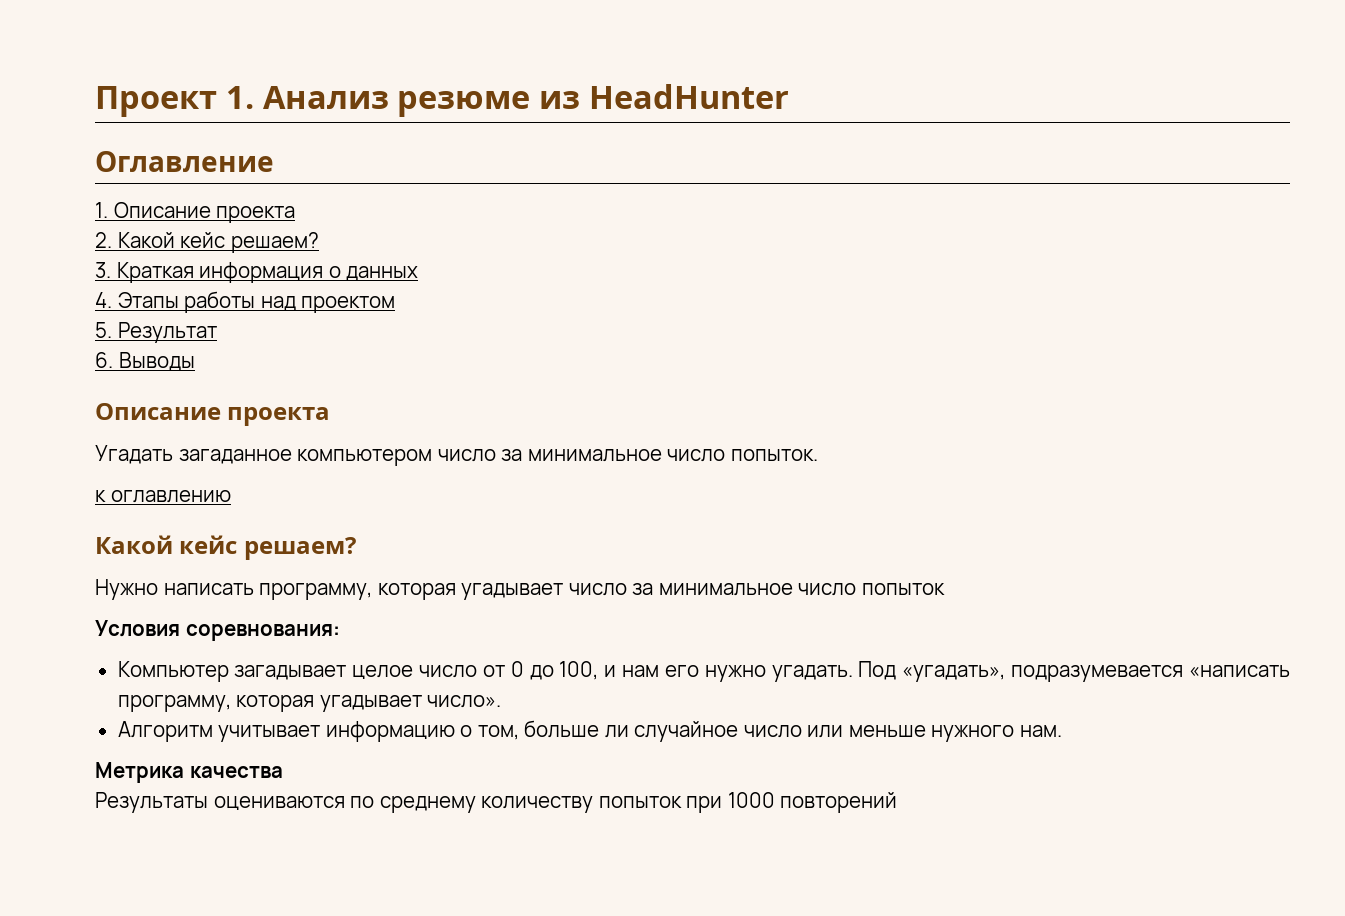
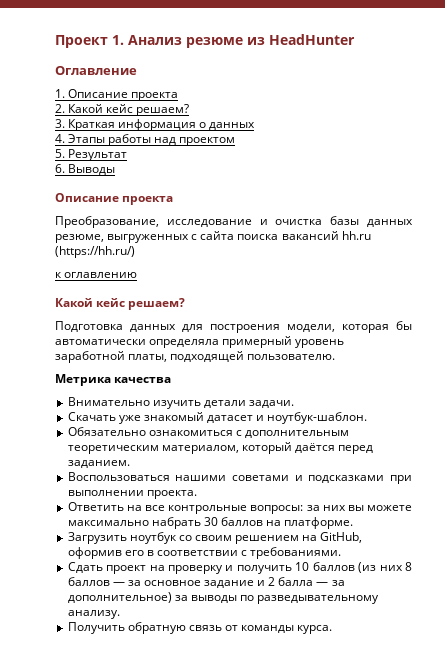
- Угадать загаданное компьютером число за минимальное число попыток.
+ Преобразование, исследование и очистка базы данных резюме, выгруженных с сайта поиска вакансий hh.ru (https://hh.ru/)
- Нужно написать программу, которая угадывает число за минимальное число попыток
- Условия соревнования:
- Компьютер загадывает целое число от 0 до 100, и нам его нужно угадать. Под «угадать», подразумевается «написать программу, которая угадывает число».
- Алгоритм учитывает информацию о том, больше ли случайное число или меньше нужного нам.
+ Подготовка данных для построения модели, которая бы автоматически определяла примерный уровень заработной платы, подходящей пользователю.
  Метрика качества
- Результаты оцениваются по среднему количеству попыток при 1000 повторений
+ Внимательно изучить детали задачи.
+ Скачать уже знакомый датасет и ноутбук-шаблон.
+ Обязательно ознакомиться с дополнительным теоретическим материалом, который даётся перед заданием.
+ Воспользоваться нашими советами и подсказками при выполнении проекта.
+ Ответить на все контрольные вопросы: за них вы можете максимально набрать 30 баллов на платформе.
+ Загрузить ноутбук со своим решением на GitHub, оформив его в соответствии с требованиями.
+ Сдать проект на проверку и получить 10 баллов (из них 8 баллов — за основное задание и 2 балла — за дополнительное) за выводы по разведывательному анализу.
+ Получить обратную связь от команды курса.

